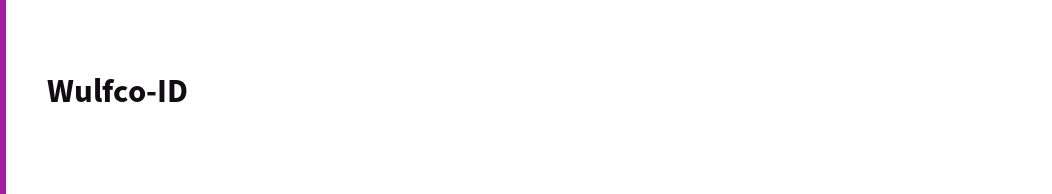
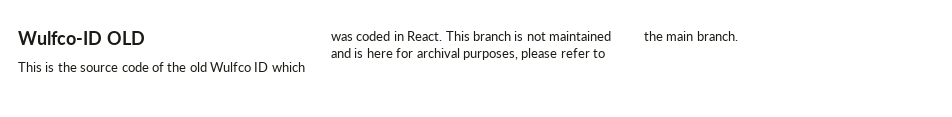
- Wulfco-ID
+ Wulfco-ID OLD
+ This is the source code of the old Wulfco ID which was coded in React. This branch is not maintained and is here for archival purposes, please refer to the main branch.

